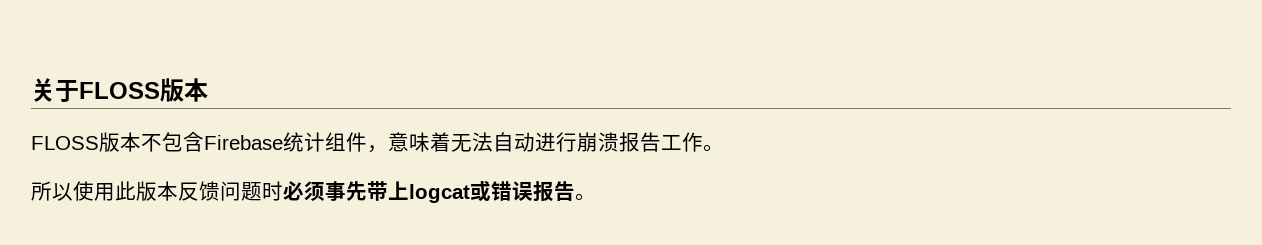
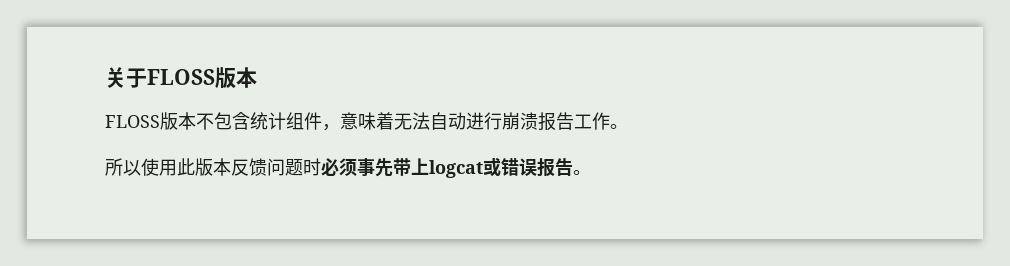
- FLOSS版本不包含Firebase统计组件，意味着无法自动进行崩溃报告工作。
+ FLOSS版本不包含统计组件，意味着无法自动进行崩溃报告工作。

